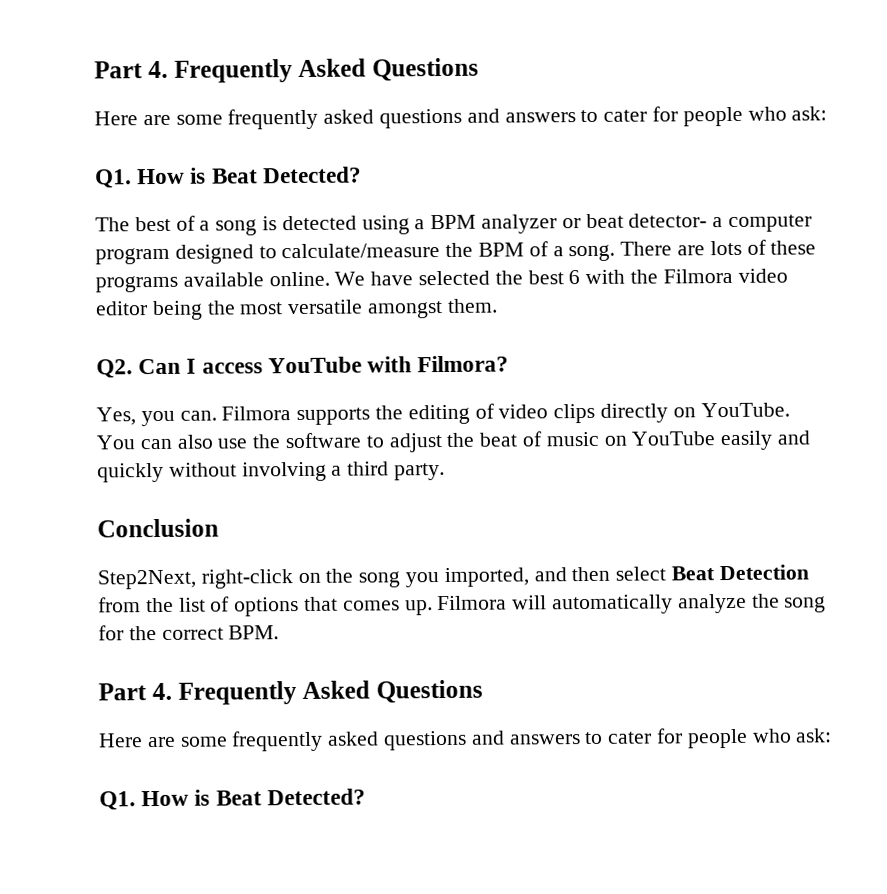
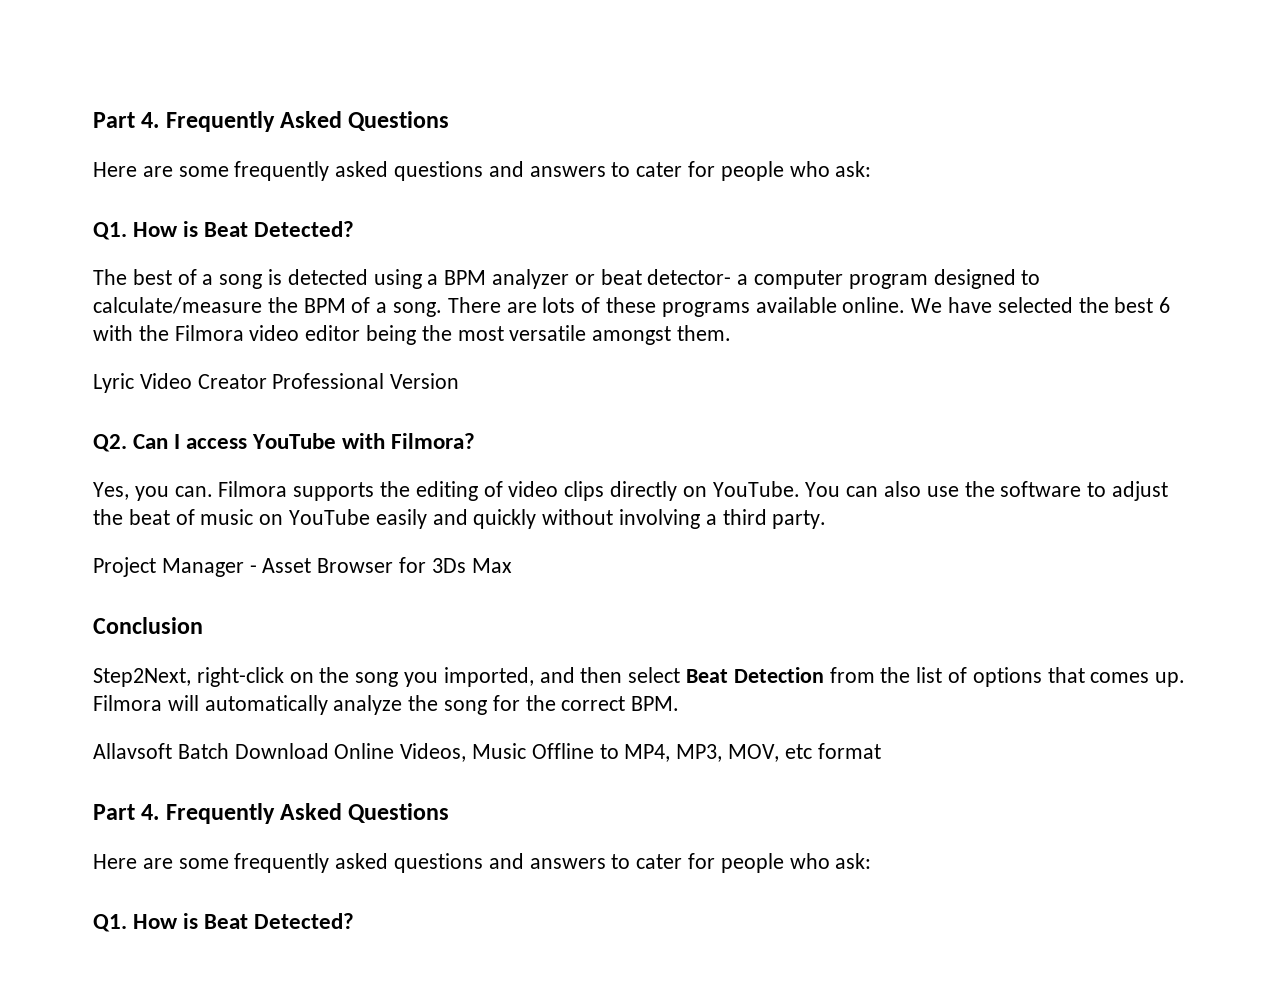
+ Lyric Video Creator Professional Version
+ Project Manager - Asset Browser for 3Ds Max
+ Allavsoft Batch Download Online Videos, Music Offline to MP4, MP3, MOV, etc format

